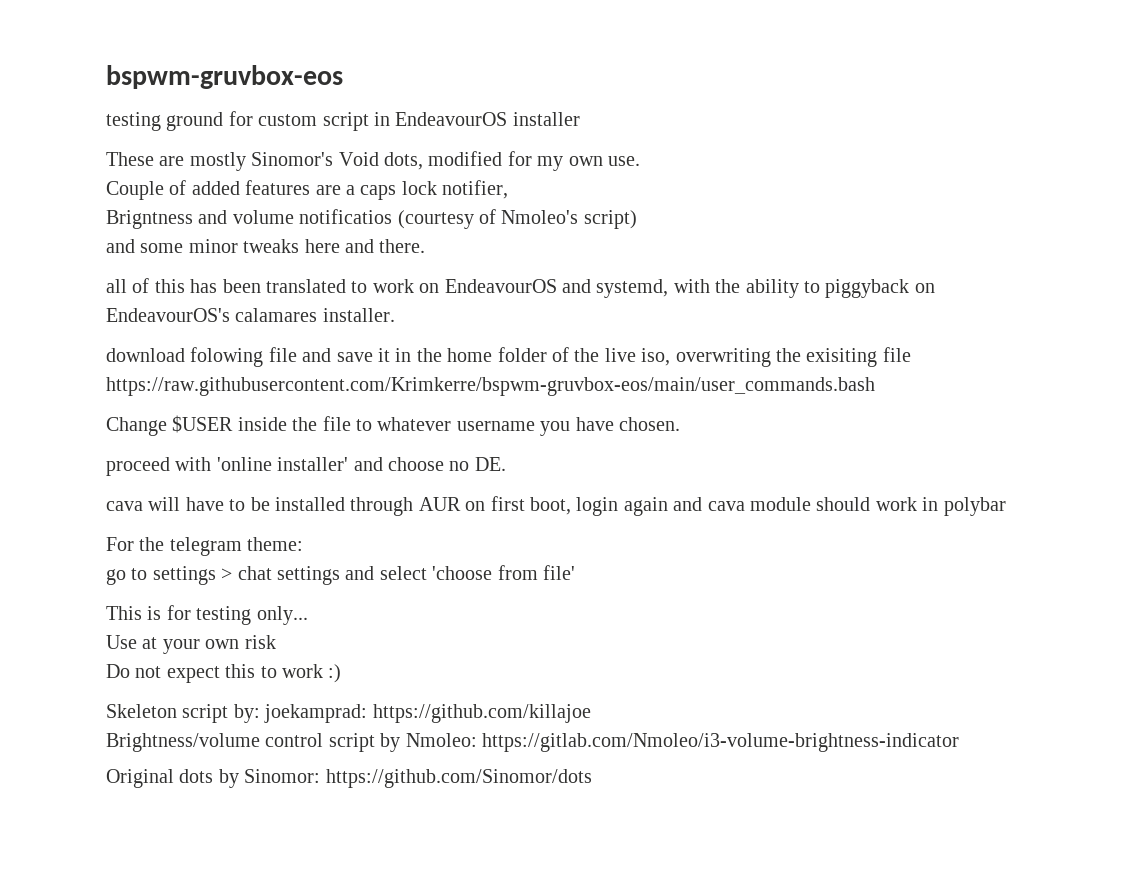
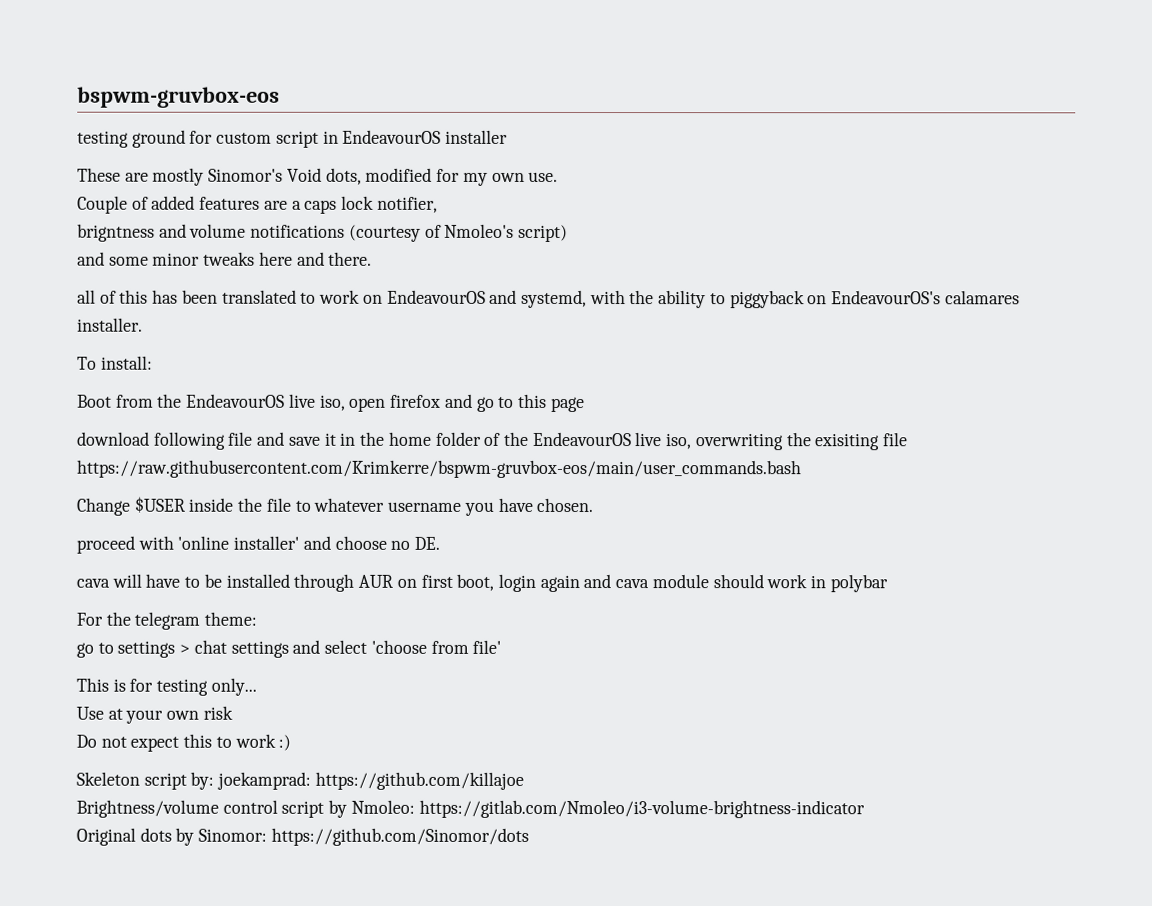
- Brigntness and volume notificatios (courtesy of Nmoleo's script)
+ brigntness and volume notifications (courtesy of Nmoleo's script)
+ To install:
+ Boot from the EndeavourOS live iso, open firefox and go to this page
- download folowing file and save it in the home folder of the live iso, overwriting the exisiting file https://raw.githubusercontent.com/Krimkerre/bspwm-gruvbox-eos/main/user_commands.bash
+ download following file and save it in the home folder of the EndeavourOS live iso, overwriting the exisiting file https://raw.githubusercontent.com/Krimkerre/bspwm-gruvbox-eos/main/user_commands.bash

